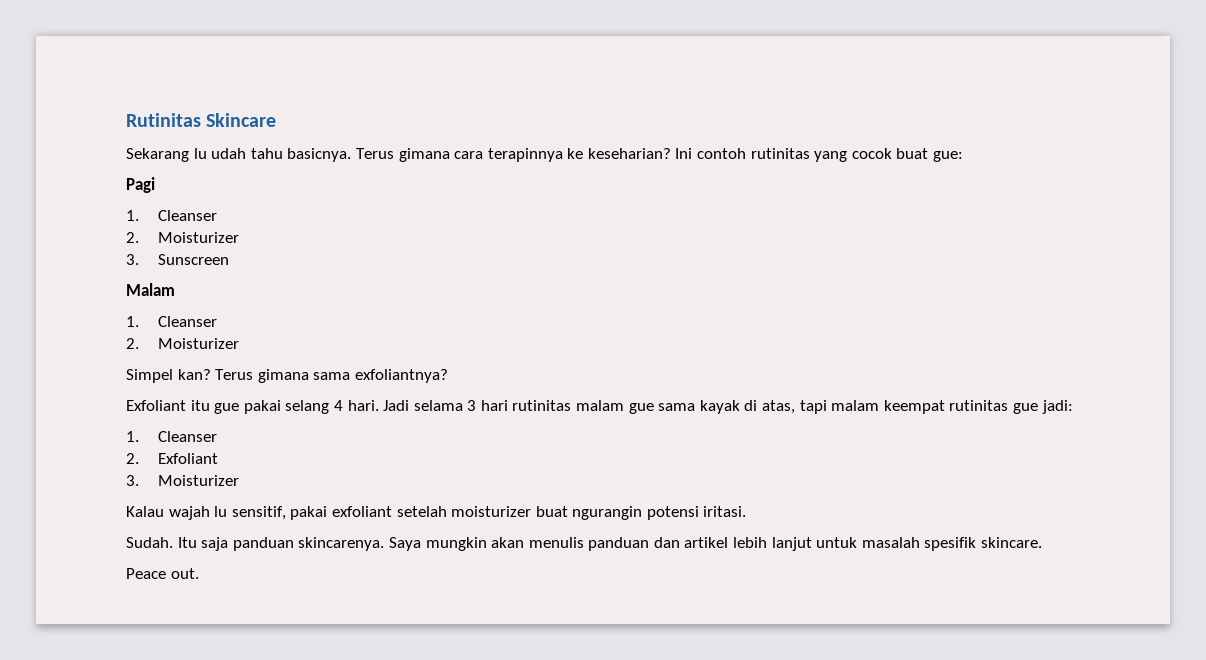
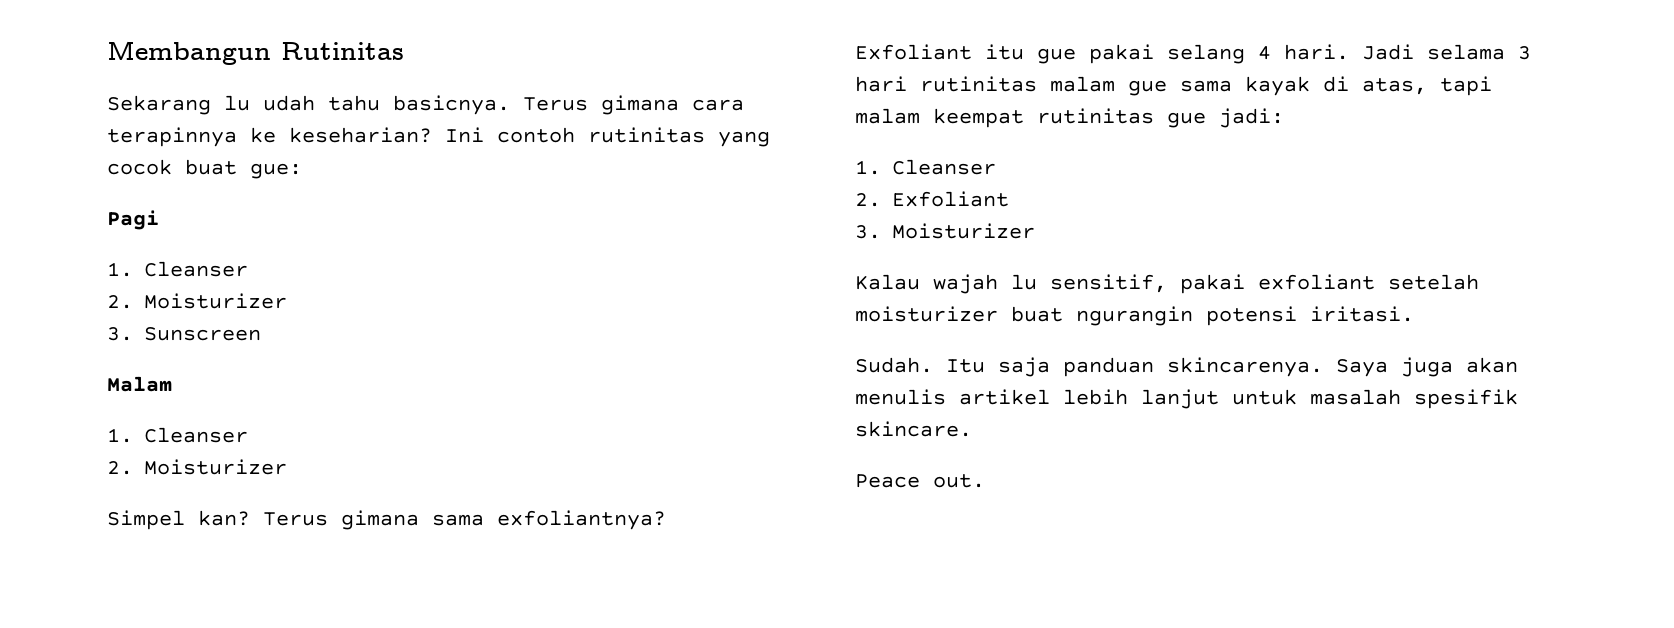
- Rutinitas Skincare
+ Membangun Rutinitas
- Saya mungkin akan menulis panduan dan artikel lebih lanjut untuk masalah spesifik skincare.
+ Saya juga akan menulis artikel lebih lanjut untuk masalah spesifik skincare.

